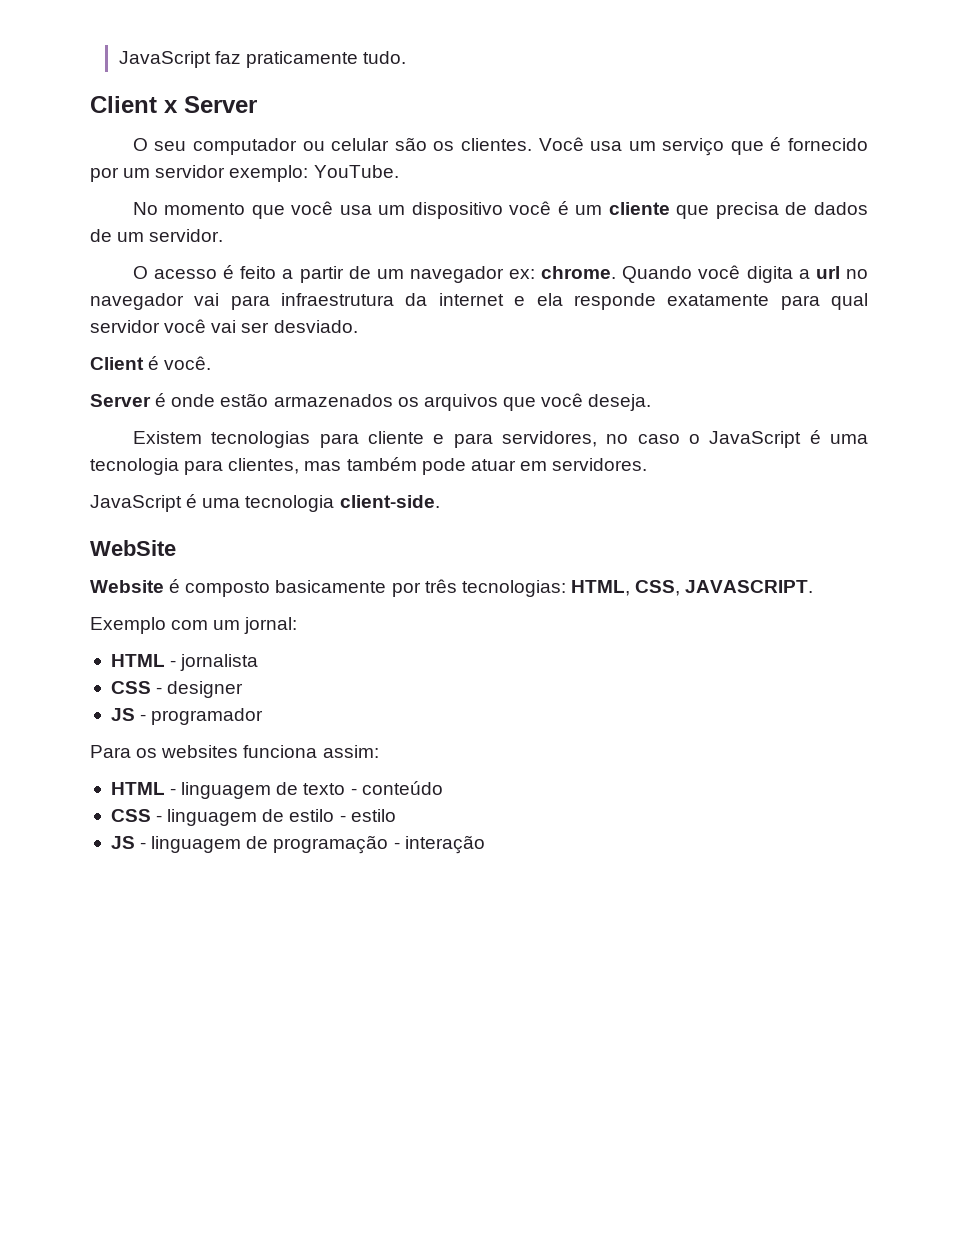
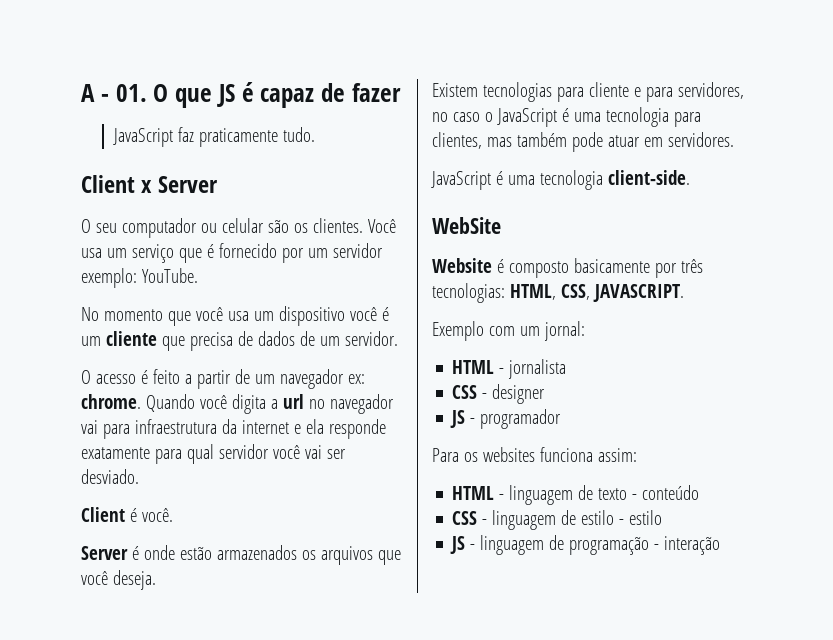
+ A - 01. O que JS é capaz de fazer

